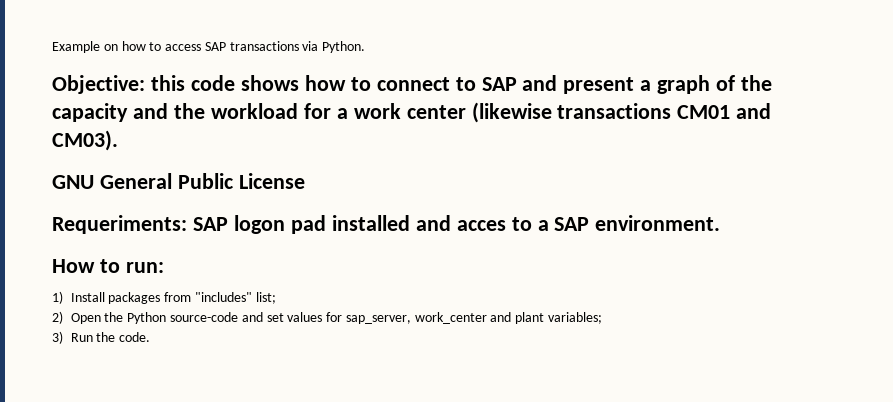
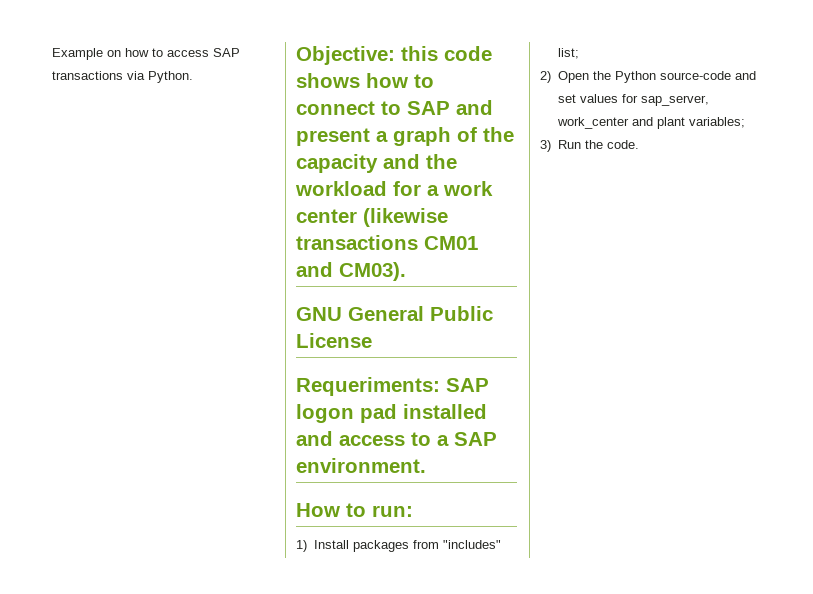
- Requeriments: SAP logon pad installed and acces to a SAP environment.
+ Requeriments: SAP logon pad installed and access to a SAP environment.

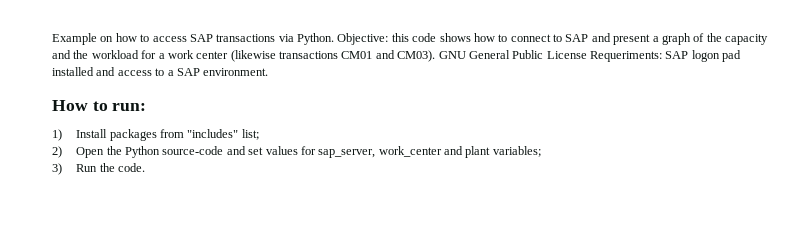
- Example on how to access SAP transactions via Python.
- Objective: this code shows how to connect to SAP and present a graph of the capacity and the workload for a work center (likewise transactions CM01 and CM03).
- GNU General Public License
- Requeriments: SAP logon pad installed and access to a SAP environment.
+ Example on how to access SAP transactions via Python. Objective: this code shows how to connect to SAP and present a graph of the capacity and the workload for a work center (likewise transactions CM01 and CM03). GNU General Public License Requeriments: SAP logon pad installed and access to a SAP environment.

